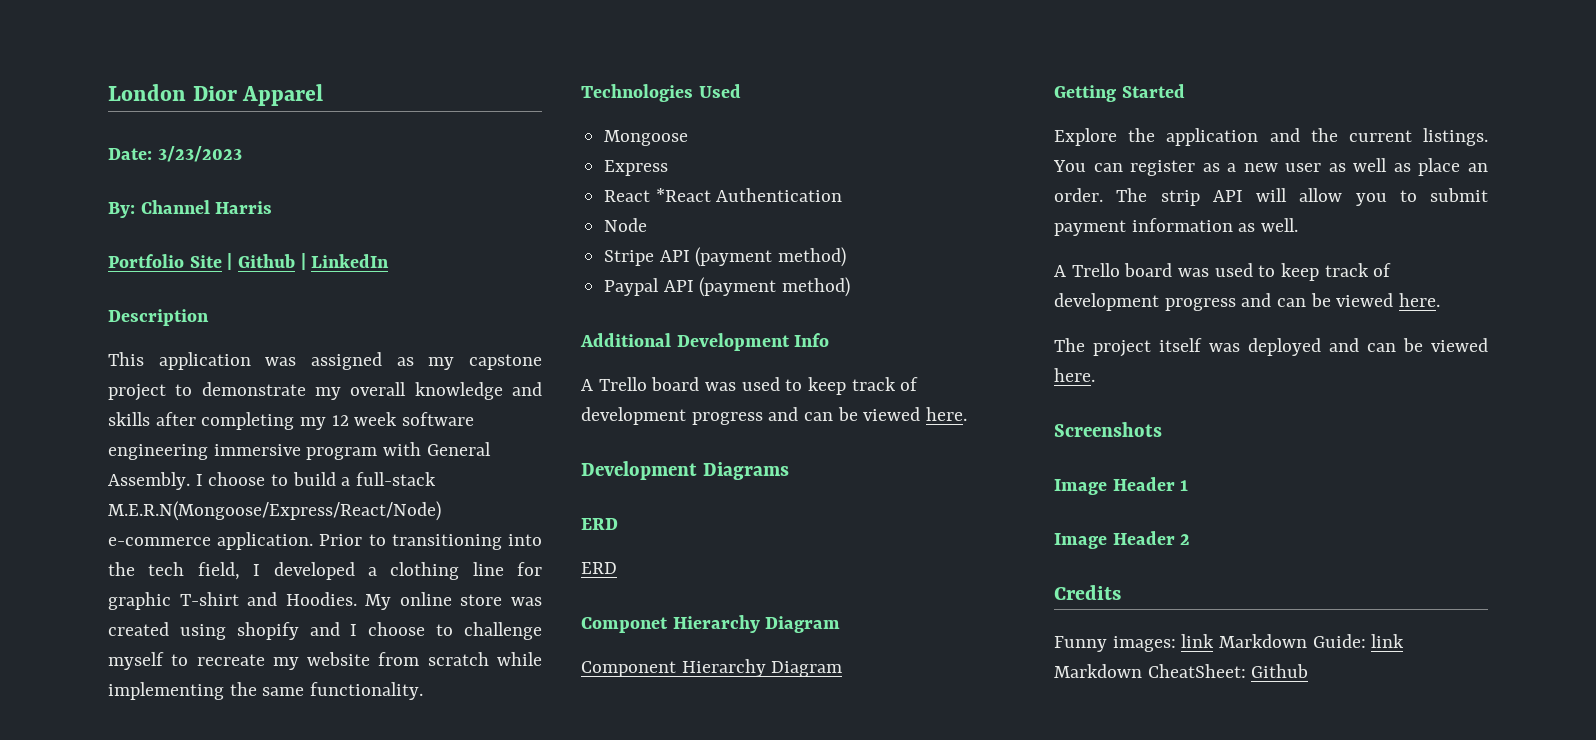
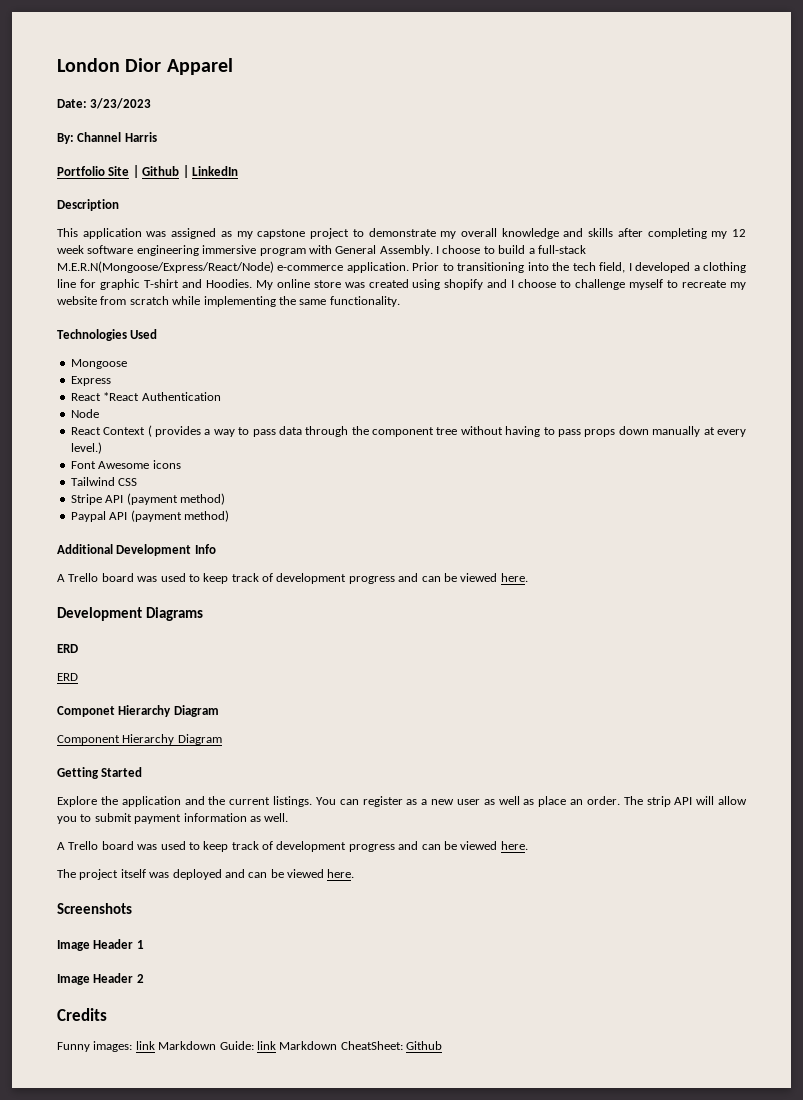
+ React Context ( provides a way to pass data through the component tree without having to pass props down manually at every level.)
+ Font Awesome icons
+ Tailwind CSS

